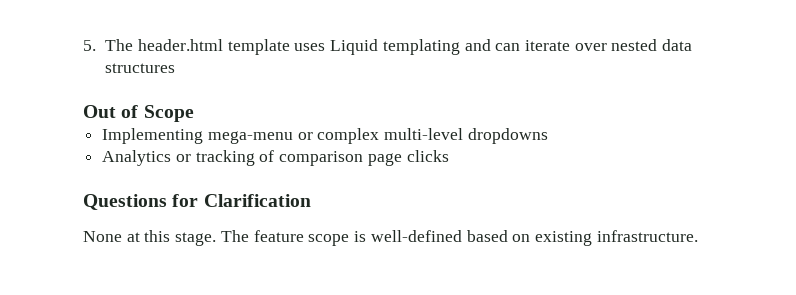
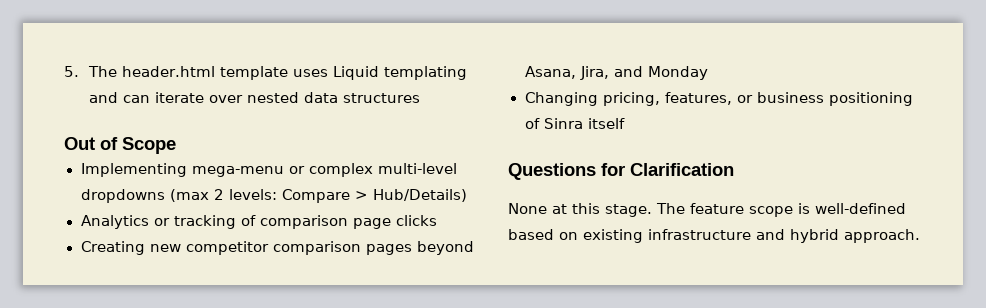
- Implementing mega-menu or complex multi-level dropdowns
+ Implementing mega-menu or complex multi-level dropdowns (max 2 levels: Compare > Hub/Details)
+ Creating new competitor comparison pages beyond Asana, Jira, and Monday
+ Changing pricing, features, or business positioning of Sinra itself
- The feature scope is well-defined based on existing infrastructure.
+ The feature scope is well-defined based on existing infrastructure and hybrid approach.

